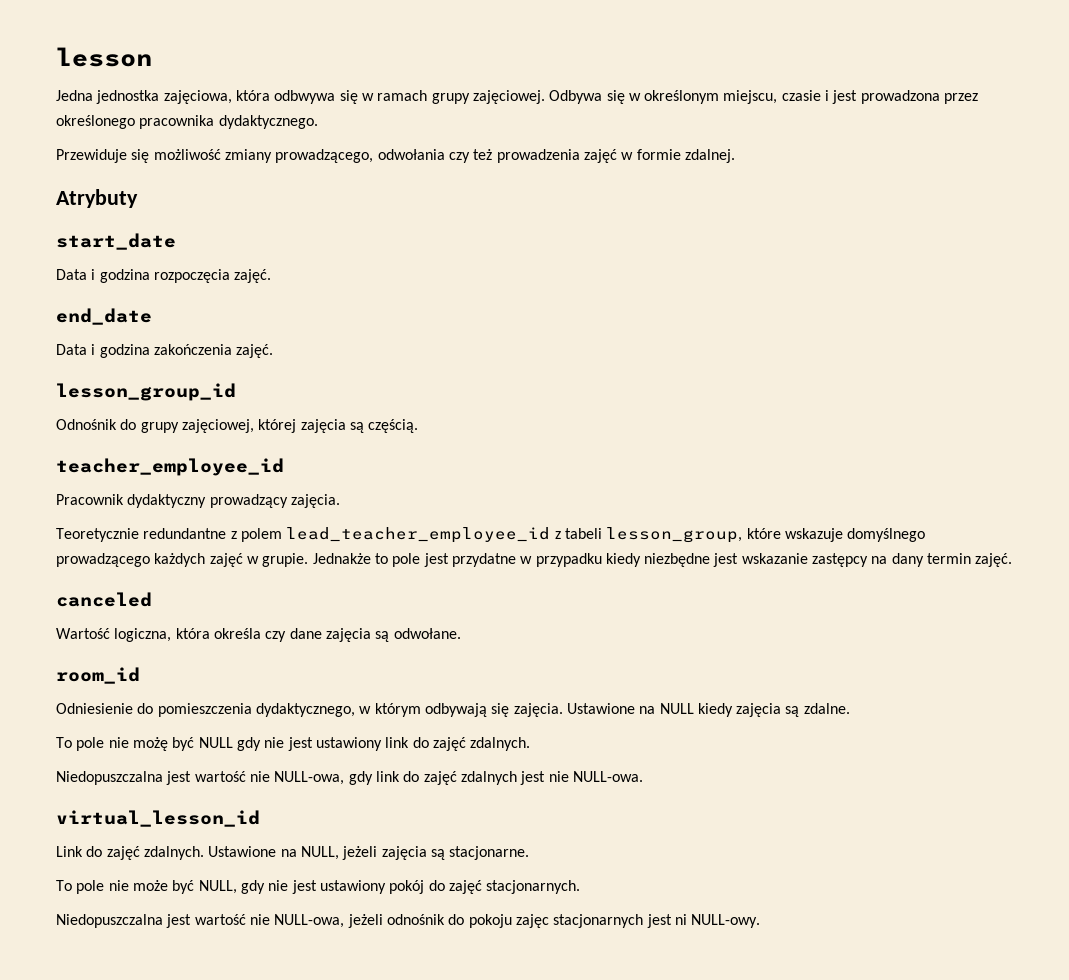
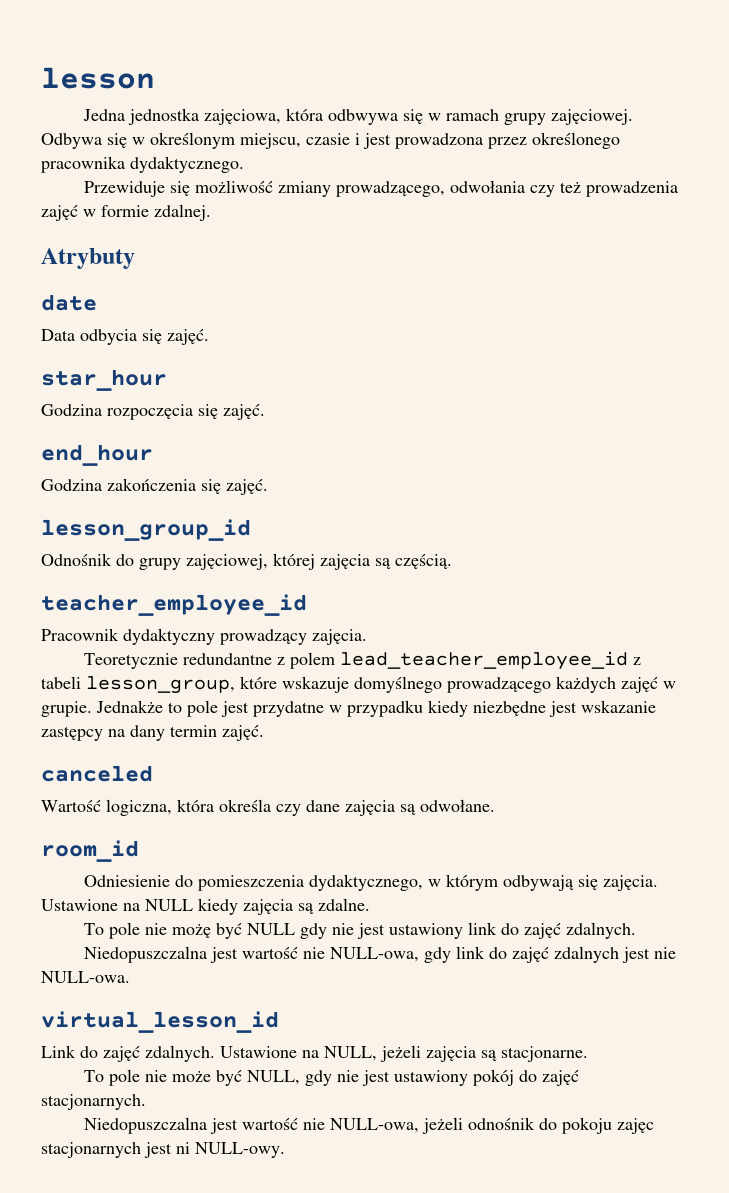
- start_date
- Data i godzina rozpoczęcia zajęć.
- end_date
- Data i godzina zakończenia zajęć.
+ date
+ Data odbycia się zajęć.
+ star_hour
+ Godzina rozpoczęcia się zajęć.
+ end_hour
+ Godzina zakończenia się zajęć.

